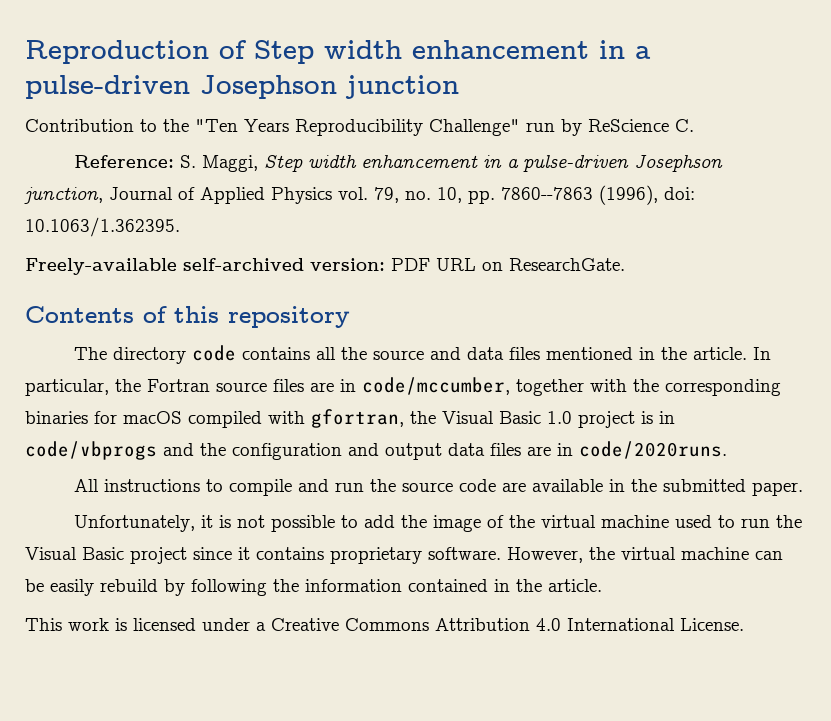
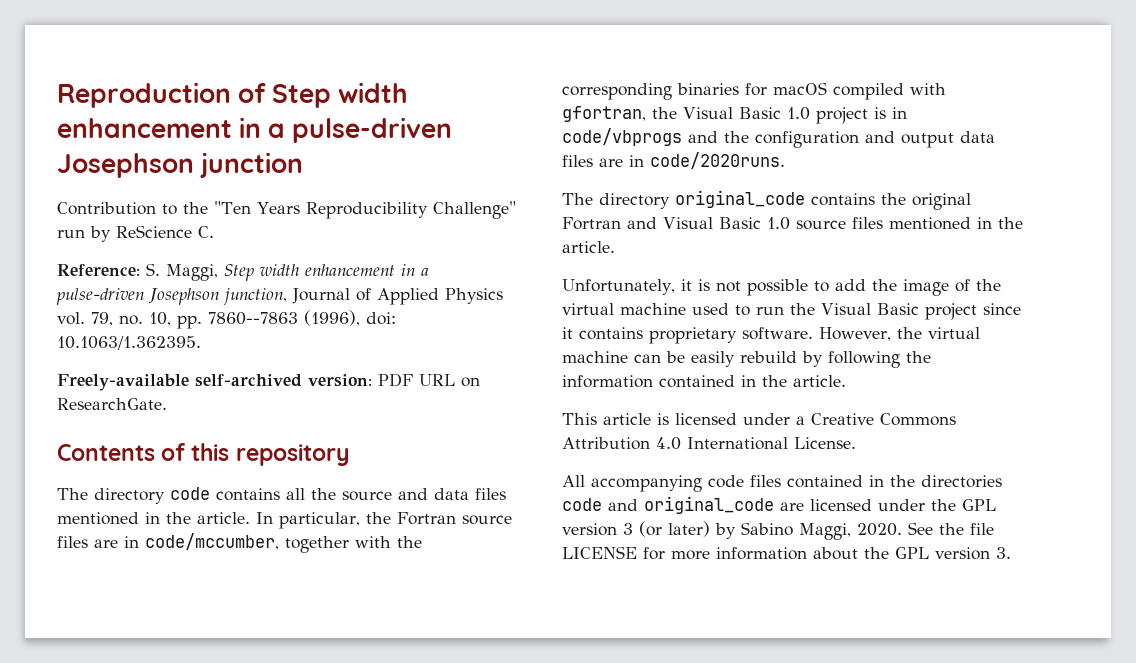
- All instructions to compile and run the source code are available in the submitted paper.
+ The directory original_code contains the original Fortran and Visual Basic 1.0 source files mentioned in the article.
- This work is licensed under a Creative Commons Attribution 4.0 International License.
+ This article is licensed under a Creative Commons Attribution 4.0 International License.
+ All accompanying code files contained in the directories code and original_code are licensed under the GPL version 3 (or later) by Sabino Maggi, 2020. See the file LICENSE for more information about the GPL version 3.

